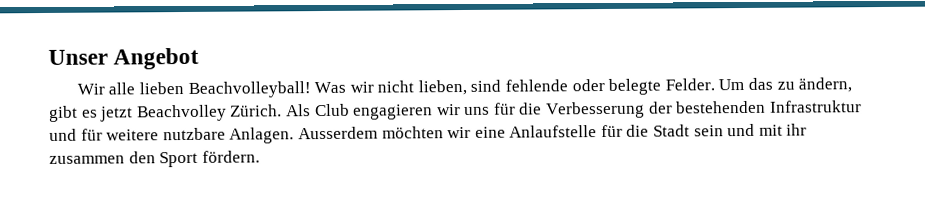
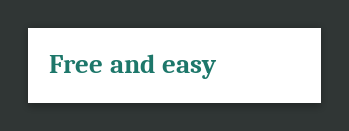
- Unser Angebot
- Wir alle lieben Beachvolleyball! Was wir nicht lieben, sind fehlende oder belegte Felder. Um das zu ändern, gibt es jetzt Beachvolley Zürich. Als Club engagieren wir uns für die Verbesserung der bestehenden Infrastruktur und für weitere nutzbare Anlagen. Ausserdem möchten wir eine Anlaufstelle für die Stadt sein und mit ihr zusammen den Sport fördern.
+ Free and easy

